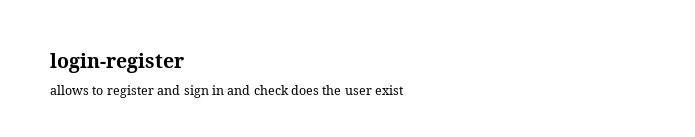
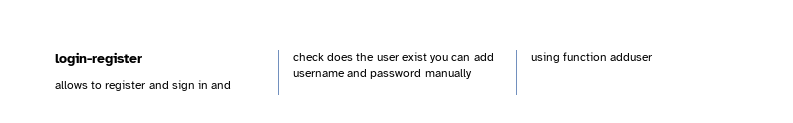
- allows to register and sign in and check does the user exist
+ allows to register and sign in and check does the user exist you can add username and password manually using function adduser

